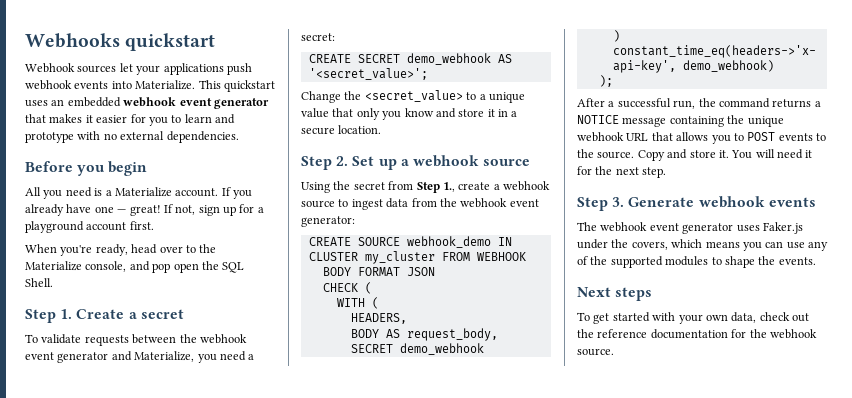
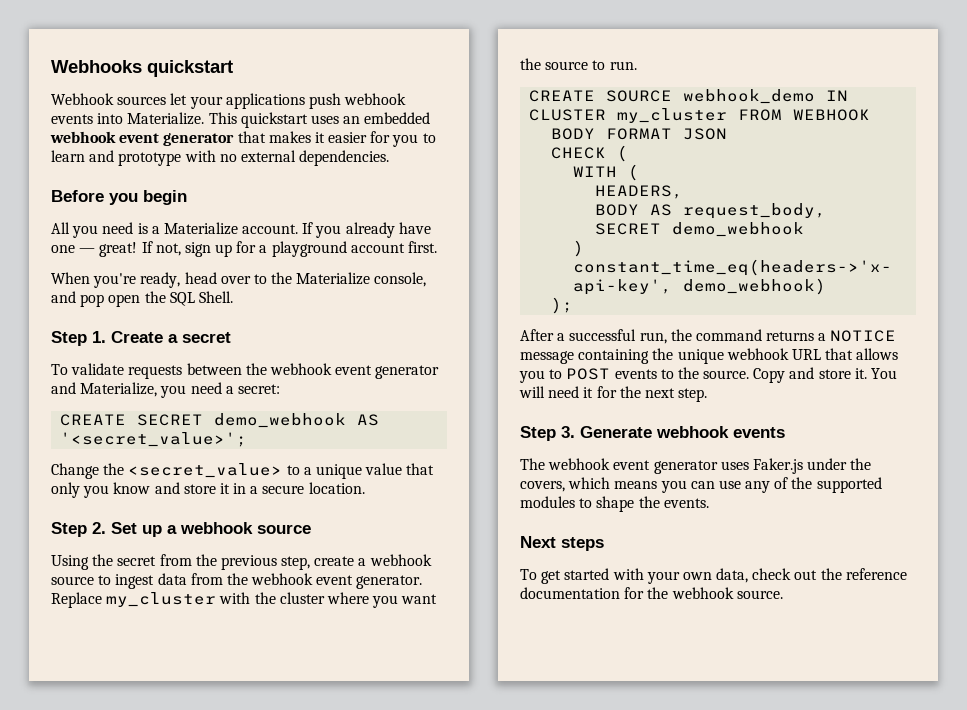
- Using the secret from Step 1., create a webhook source to ingest data from the webhook event generator:
+ Using the secret from the previous step, create a webhook source to ingest data from the webhook event generator. Replace my_cluster with the cluster where you want the source to run.

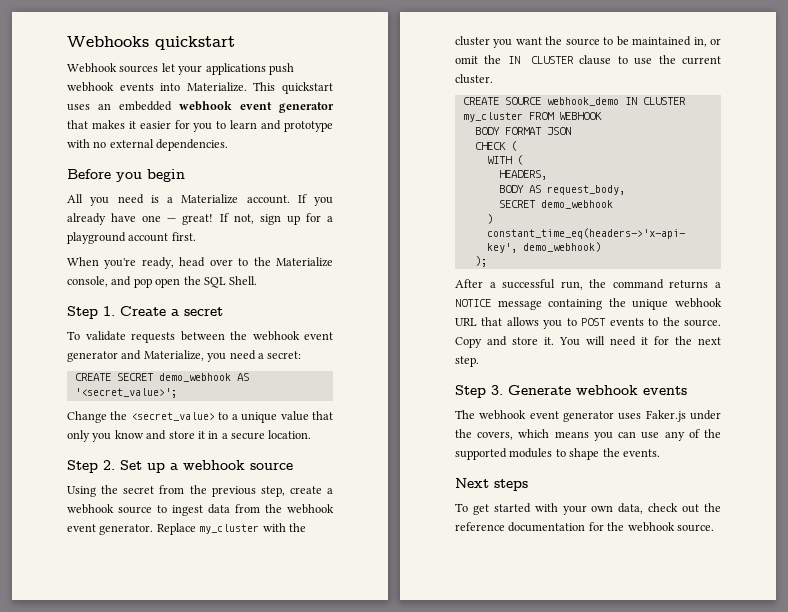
- Replace my_cluster with the cluster where you want the source to run.
+ Replace my_cluster with the cluster you want the source to be maintained in, or omit the IN CLUSTER clause to use the current cluster.

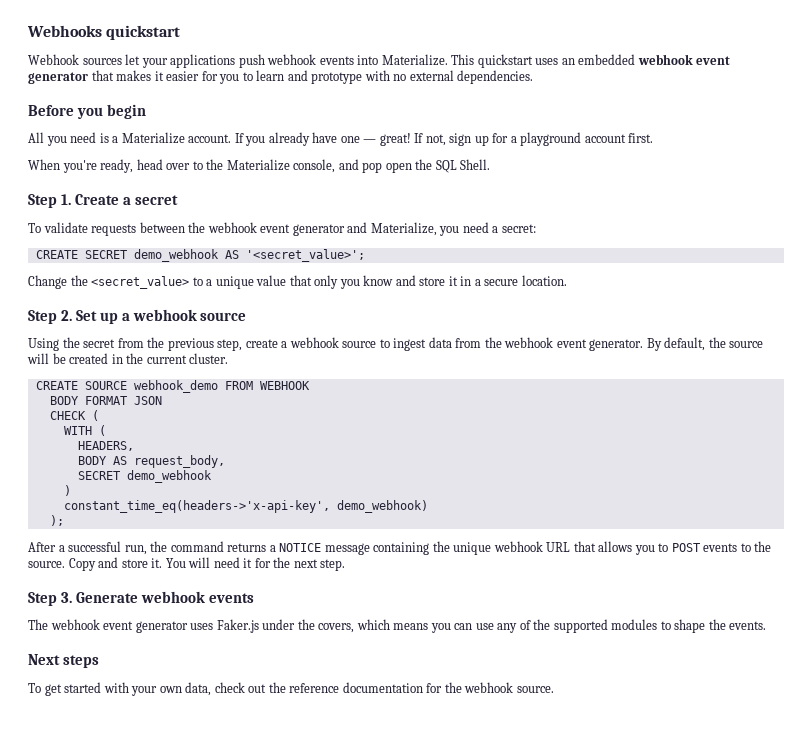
- Replace my_cluster with the cluster you want the source to be maintained in, or omit the IN CLUSTER clause to use the current cluster.
+ By default, the source will be created in the current cluster.
- CREATE SOURCE webhook_demo IN CLUSTER my_cluster FROM WEBHOOK
+ CREATE SOURCE webhook_demo FROM WEBHOOK

